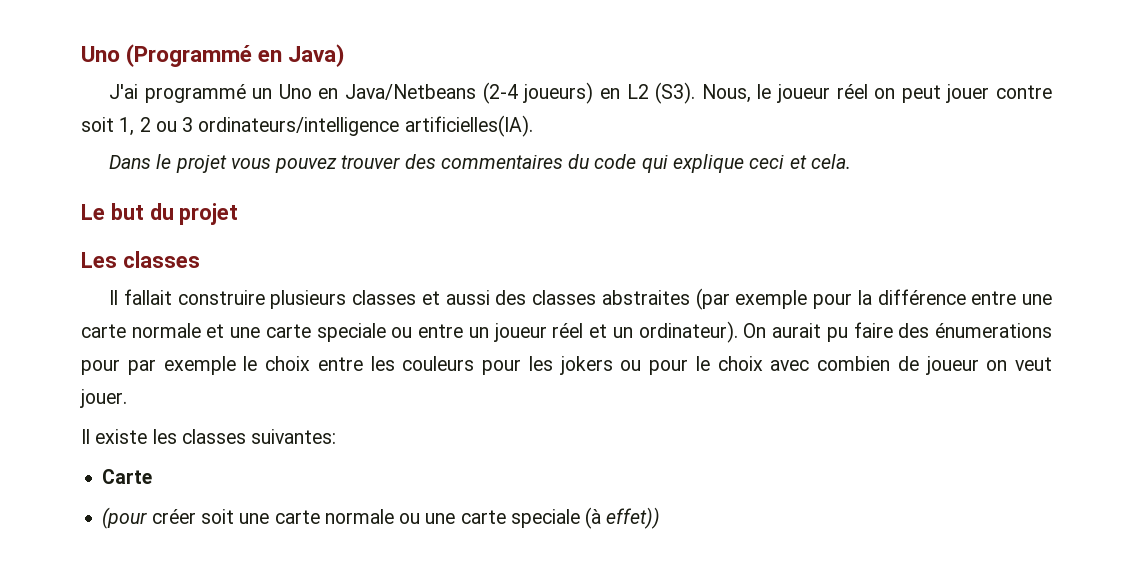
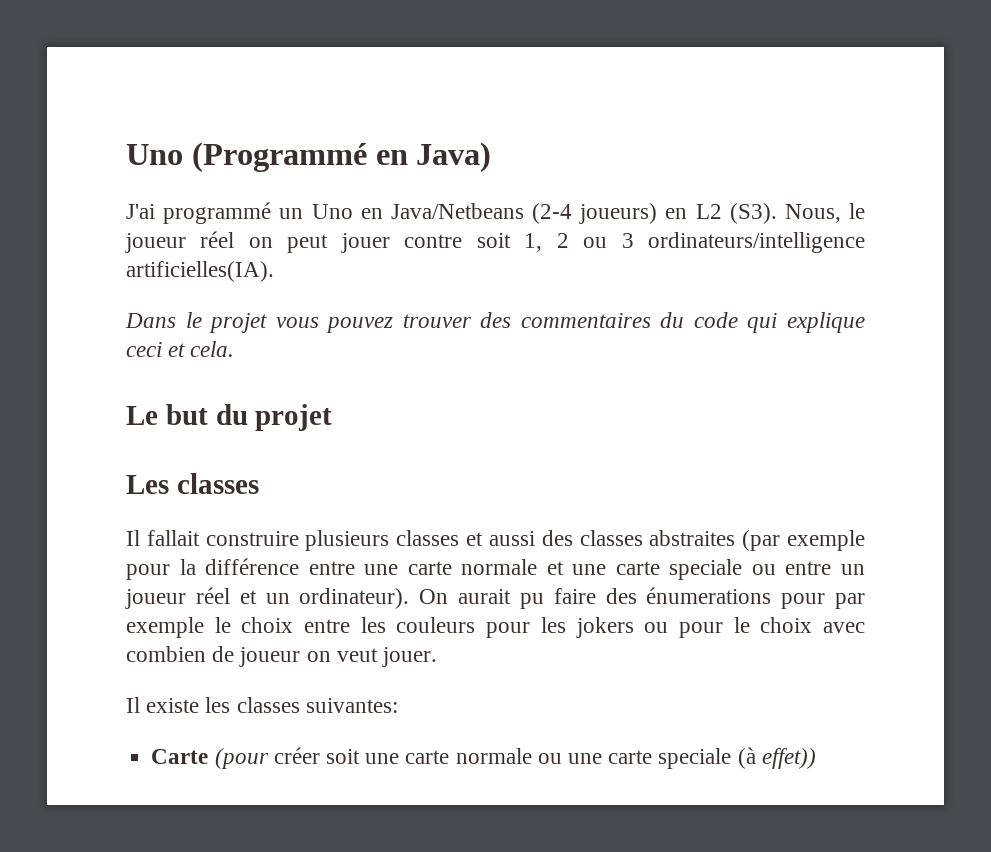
- Carte
- (pour créer soit une carte normale ou une carte speciale (à effet))
+ Carte (pour créer soit une carte normale ou une carte speciale (à effet))

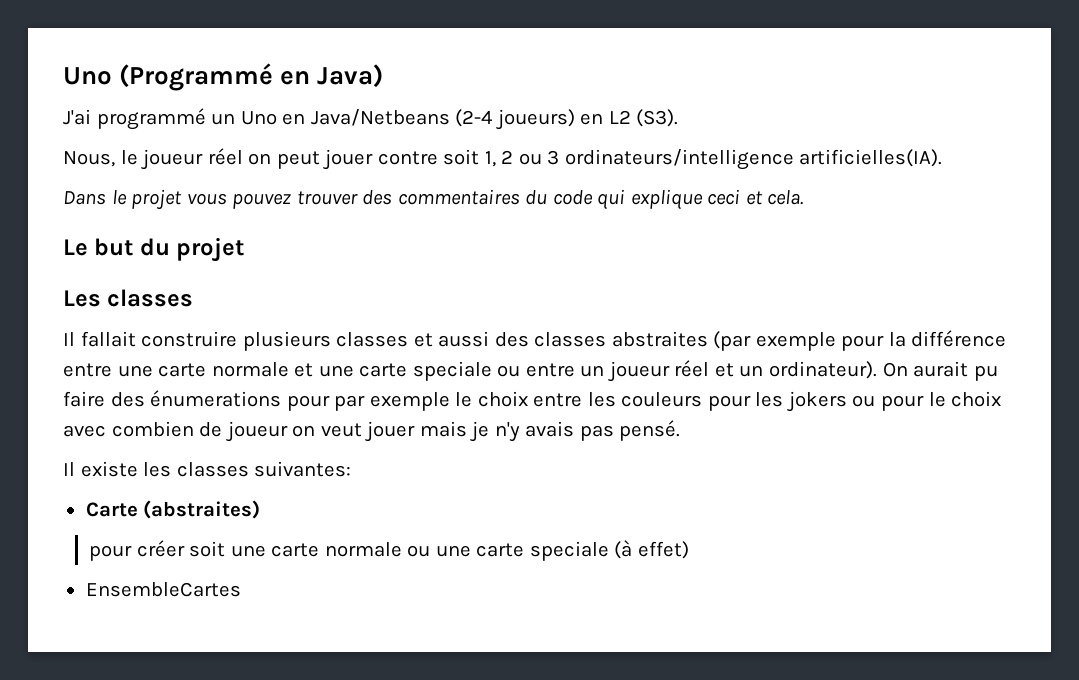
- J'ai programmé un Uno en Java/Netbeans (2-4 joueurs) en L2 (S3). Nous, le joueur réel on peut jouer contre soit 1, 2 ou 3 ordinateurs/intelligence artificielles(IA).
+ J'ai programmé un Uno en Java/Netbeans (2-4 joueurs) en L2 (S3).
+ Nous, le joueur réel on peut jouer contre soit 1, 2 ou 3 ordinateurs/intelligence artificielles(IA).
- On aurait pu faire des énumerations pour par exemple le choix entre les couleurs pour les jokers ou pour le choix avec combien de joueur on veut jouer.
+ On aurait pu faire des énumerations pour par exemple le choix entre les couleurs pour les jokers ou pour le choix avec combien de joueur on veut jouer mais je n'y avais pas pensé.
- Carte (pour créer soit une carte normale ou une carte speciale (à effet))
+ Carte (abstraites)
+ pour créer soit une carte normale ou une carte speciale (à effet)
+ EnsembleCartes

